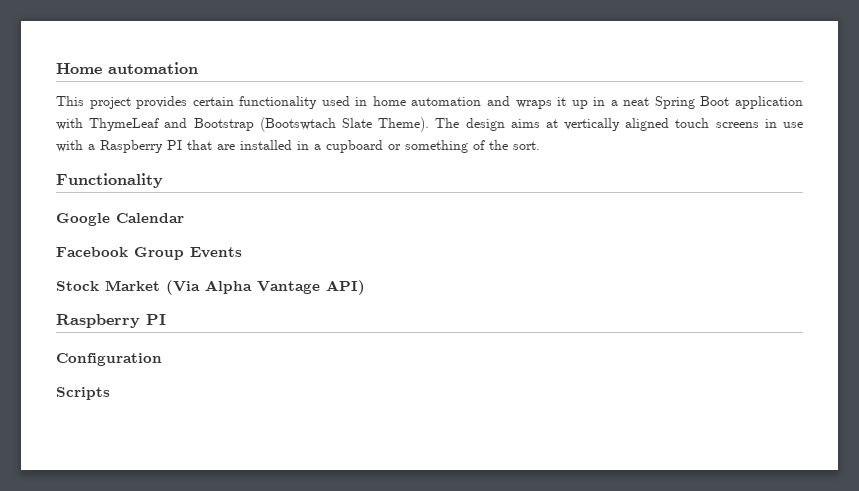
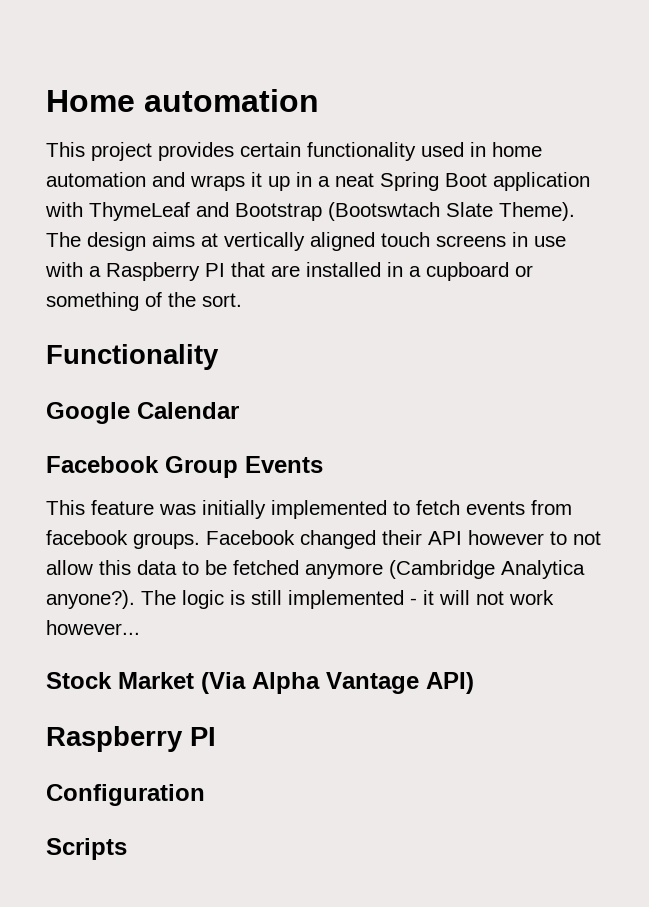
+ This feature was initially implemented to fetch events from facebook groups. Facebook changed their API however to not allow this data to be fetched anymore (Cambridge Analytica anyone?). The logic is still implemented - it will not work however...

